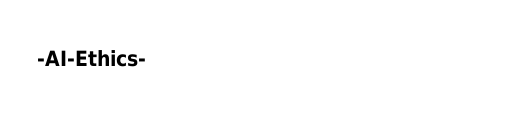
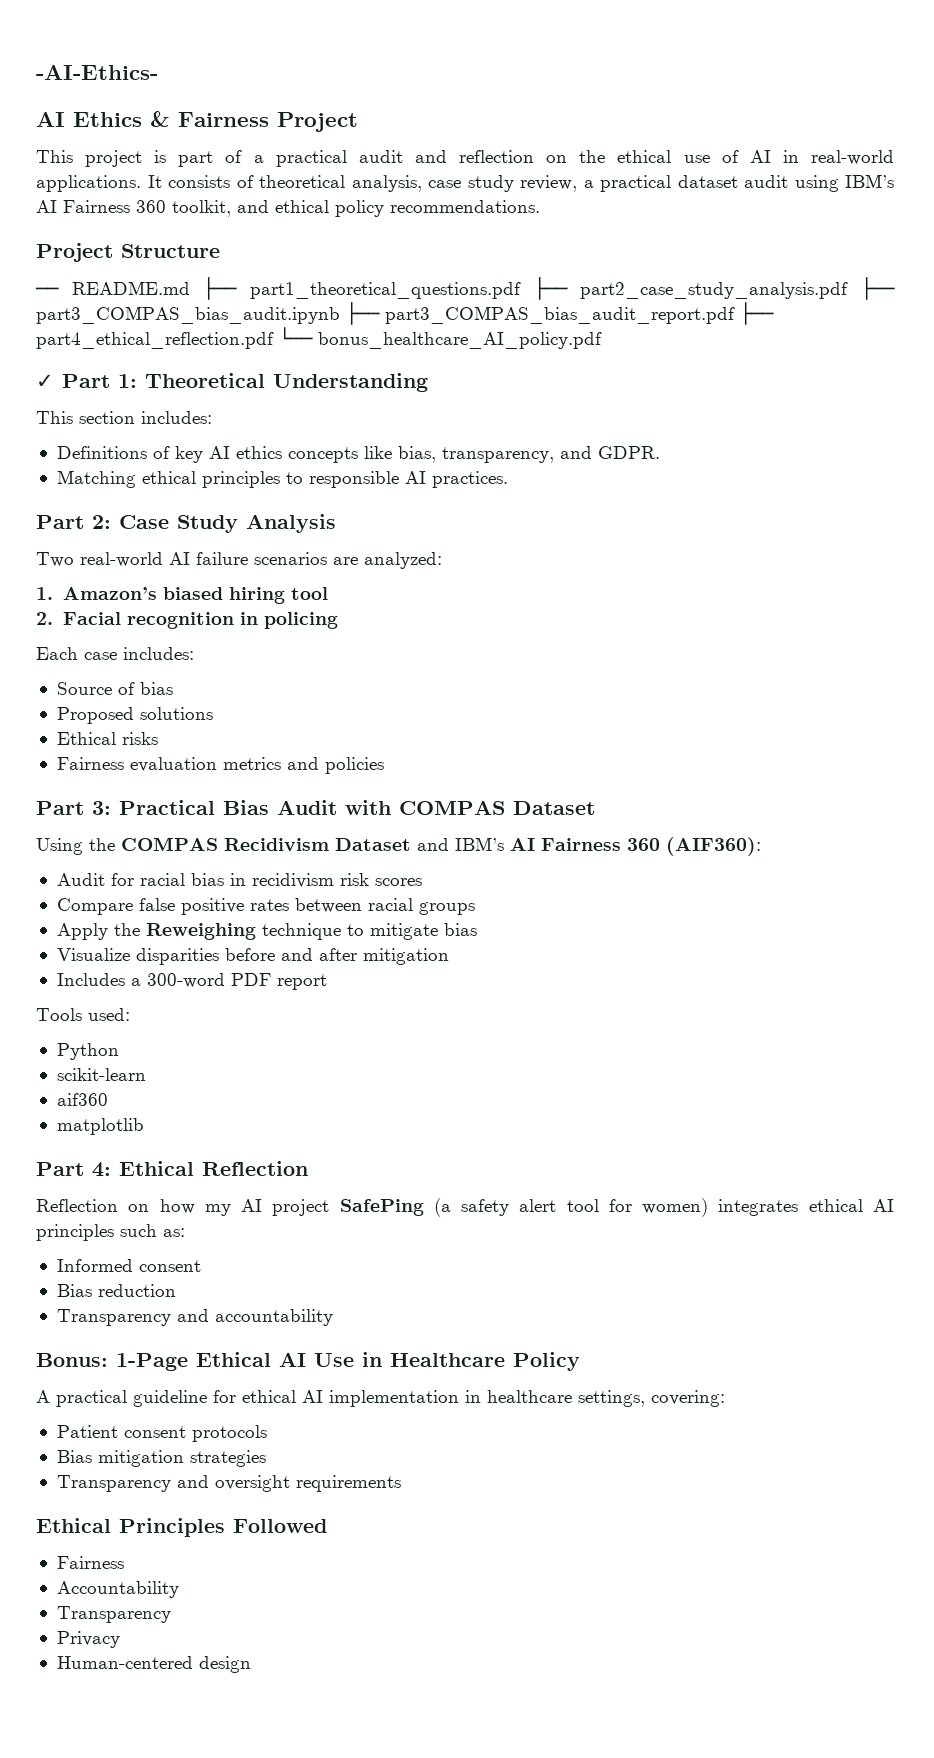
+ AI Ethics & Fairness Project
+ This project is part of a practical audit and reflection on the ethical use of AI in real-world applications. It consists of theoretical analysis, case study review, a practical dataset audit using IBM’s AI Fairness 360 toolkit, and ethical policy recommendations.
+ Project Structure
+ ── README.md ├── part1_theoretical_questions.pdf ├── part2_case_study_analysis.pdf ├── part3_COMPAS_bias_audit.ipynb ├── part3_COMPAS_bias_audit_report.pdf ├── part4_ethical_reflection.pdf └── bonus_healthcare_AI_policy.pdf
+ ✓ Part 1: Theoretical Understanding
+ This section includes:
+ Definitions of key AI ethics concepts like bias, transparency, and GDPR.
+ Matching ethical principles to responsible AI practices.
+ Part 2: Case Study Analysis
+ Two real-world AI failure scenarios are analyzed:
+ 1. Amazon’s biased hiring tool
+ 2. Facial recognition in policing
+ Each case includes:
+ Source of bias
+ Proposed solutions
+ Ethical risks
+ Fairness evaluation metrics and policies
+ Part 3: Practical Bias Audit with COMPAS Dataset
+ Using the COMPAS Recidivism Dataset and IBM’s AI Fairness 360 (AIF360):
+ Audit for racial bias in recidivism risk scores
+ Compare false positive rates between racial groups
+ Apply the Reweighing technique to mitigate bias
+ Visualize disparities before and after mitigation
+ Includes a 300-word PDF report
+ Tools used:
+ Python
+ scikit-learn
+ aif360
+ matplotlib
+ Part 4: Ethical Reflection
+ Reflection on how my AI project SafePing (a safety alert tool for women) integrates ethical AI principles such as:
+ Informed consent
+ Bias reduction
+ Transparency and accountability
+ Bonus: 1-Page Ethical AI Use in Healthcare Policy
+ A practical guideline for ethical AI implementation in healthcare settings, covering:
+ Patient consent protocols
+ Bias mitigation strategies
+ Transparency and oversight requirements
+ Ethical Principles Followed
+ Fairness
+ Accountability
+ Transparency
+ Privacy
+ Human-centered design

